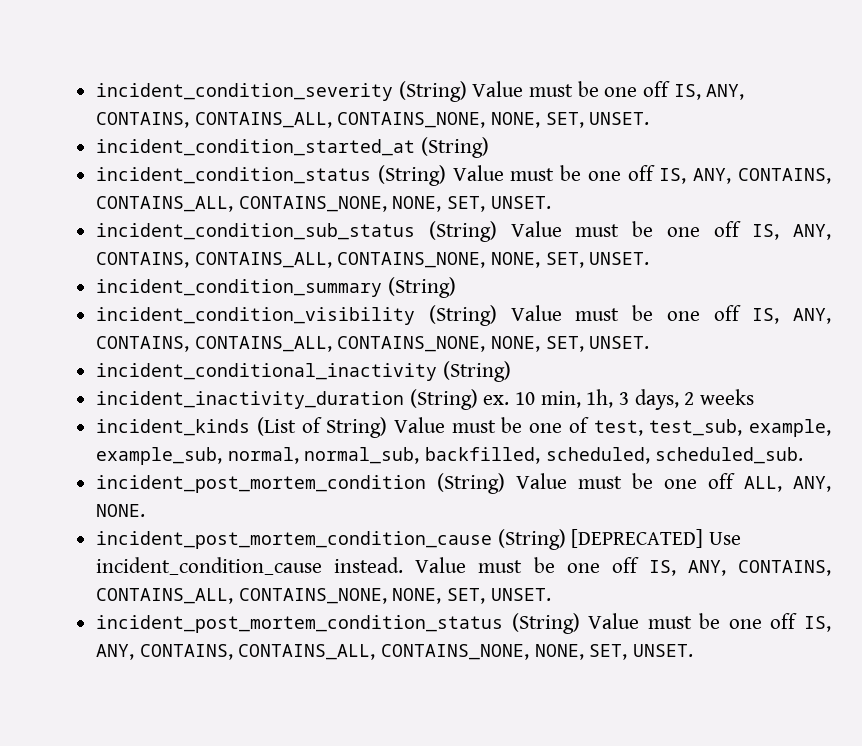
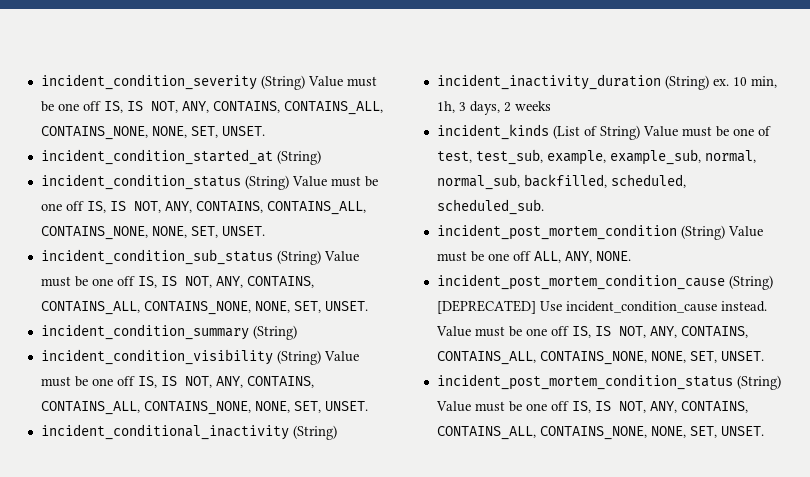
- incident_condition_severity (String) Value must be one off IS, ANY, CONTAINS, CONTAINS_ALL, CONTAINS_NONE, NONE, SET, UNSET.
+ incident_condition_severity (String) Value must be one off IS, IS NOT, ANY, CONTAINS, CONTAINS_ALL, CONTAINS_NONE, NONE, SET, UNSET.
- incident_condition_status (String) Value must be one off IS, ANY, CONTAINS, CONTAINS_ALL, CONTAINS_NONE, NONE, SET, UNSET.
+ incident_condition_status (String) Value must be one off IS, IS NOT, ANY, CONTAINS, CONTAINS_ALL, CONTAINS_NONE, NONE, SET, UNSET.
- incident_condition_sub_status (String) Value must be one off IS, ANY, CONTAINS, CONTAINS_ALL, CONTAINS_NONE, NONE, SET, UNSET.
+ incident_condition_sub_status (String) Value must be one off IS, IS NOT, ANY, CONTAINS, CONTAINS_ALL, CONTAINS_NONE, NONE, SET, UNSET.
- incident_condition_visibility (String) Value must be one off IS, ANY, CONTAINS, CONTAINS_ALL, CONTAINS_NONE, NONE, SET, UNSET.
+ incident_condition_visibility (String) Value must be one off IS, IS NOT, ANY, CONTAINS, CONTAINS_ALL, CONTAINS_NONE, NONE, SET, UNSET.
- incident_post_mortem_condition_cause (String) [DEPRECATED] Use incident_condition_cause instead. Value must be one off IS, ANY, CONTAINS, CONTAINS_ALL, CONTAINS_NONE, NONE, SET, UNSET.
+ incident_post_mortem_condition_cause (String) [DEPRECATED] Use incident_condition_cause instead. Value must be one off IS, IS NOT, ANY, CONTAINS, CONTAINS_ALL, CONTAINS_NONE, NONE, SET, UNSET.
- incident_post_mortem_condition_status (String) Value must be one off IS, ANY, CONTAINS, CONTAINS_ALL, CONTAINS_NONE, NONE, SET, UNSET.
+ incident_post_mortem_condition_status (String) Value must be one off IS, IS NOT, ANY, CONTAINS, CONTAINS_ALL, CONTAINS_NONE, NONE, SET, UNSET.

